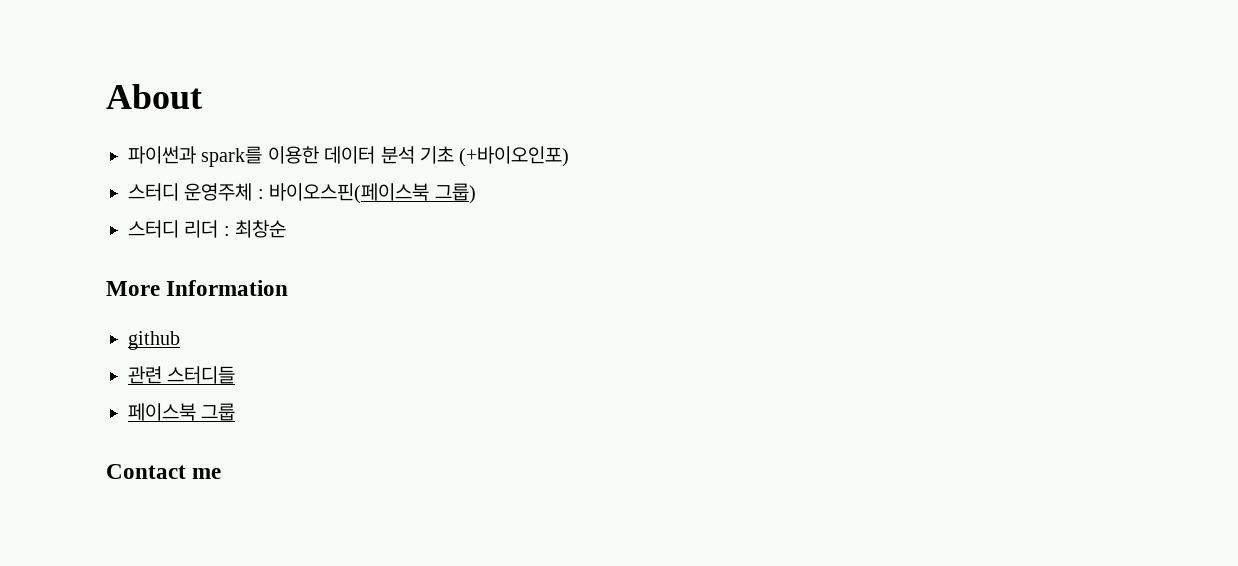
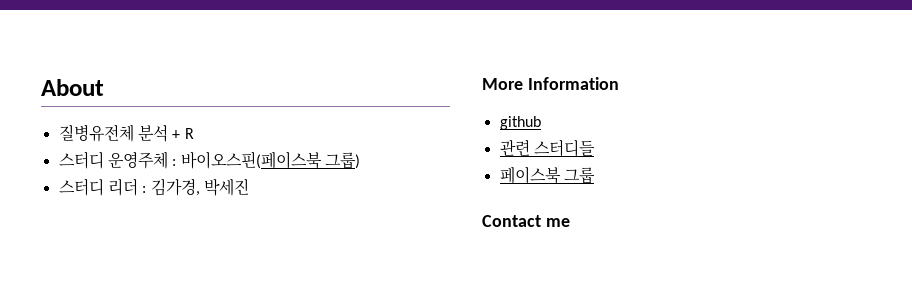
- 파이썬과 spark를 이용한 데이터 분석 기초 (+바이오인포)
+ 질병유전체 분석 + R
- 스터디 리더 : 최창순
+ 스터디 리더 : 김가경, 박세진

